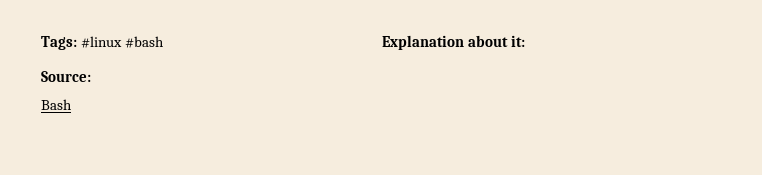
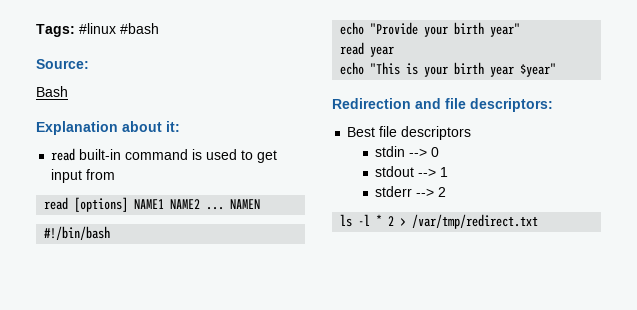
+ read built-in command is used to get input from
+ read [options] NAME1 NAME2 ... NAMEN
+ #!/bin/bash
+ echo "Provide your birth year"
+ read year
+ echo "This is your birth year $year"
+ Redirection and file descriptors:
+ Best file descriptors
+ stdin --> 0
+ stdout --> 1
+ stderr --> 2
+ ls -l * 2 > /var/tmp/redirect.txt

